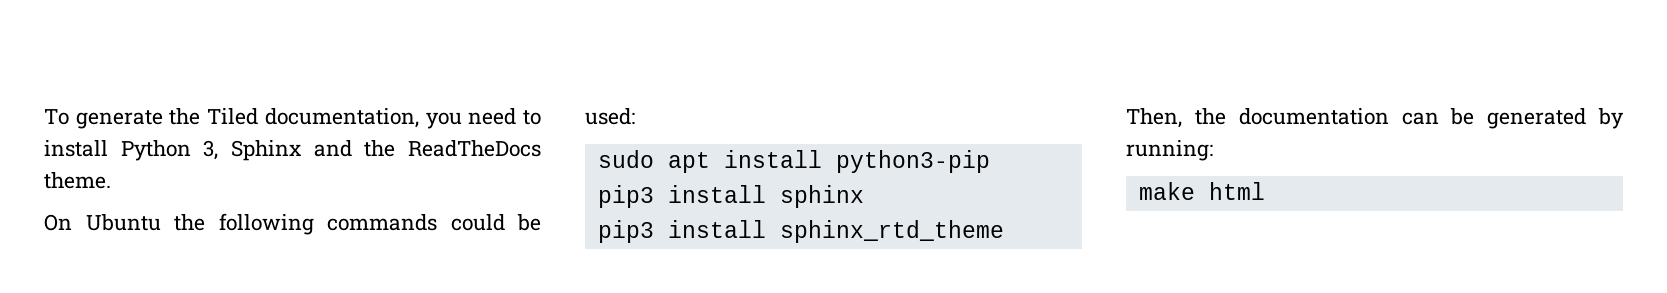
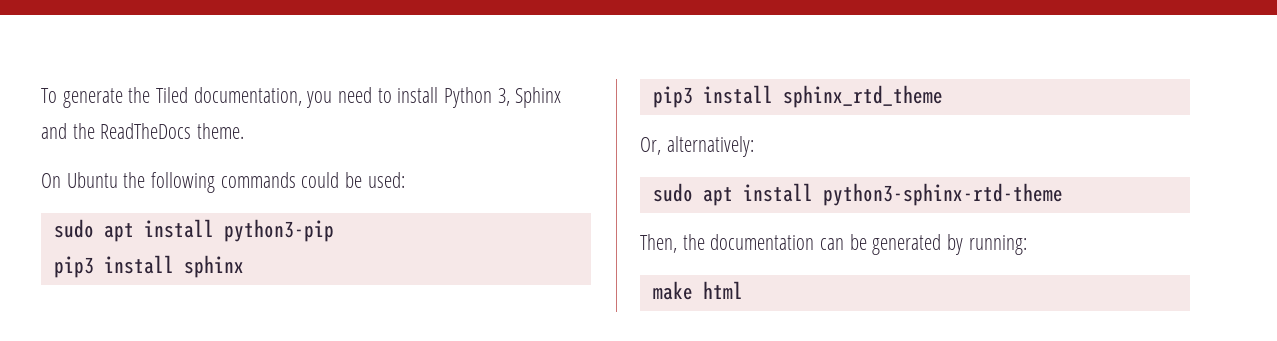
+ Or, alternatively:
+ sudo apt install python3-sphinx-rtd-theme

